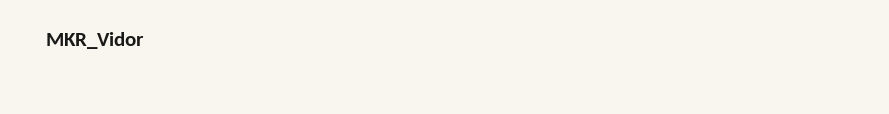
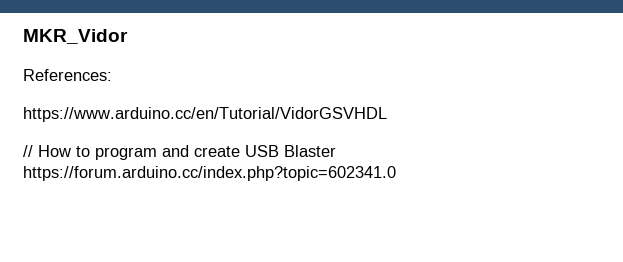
+ References:
+ https://www.arduino.cc/en/Tutorial/VidorGSVHDL
+ // How to program and create USB Blaster https://forum.arduino.cc/index.php?topic=602341.0

